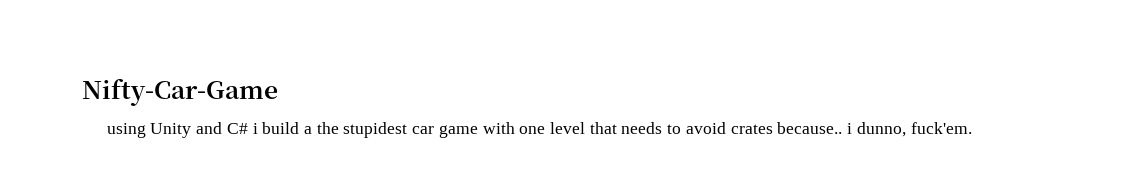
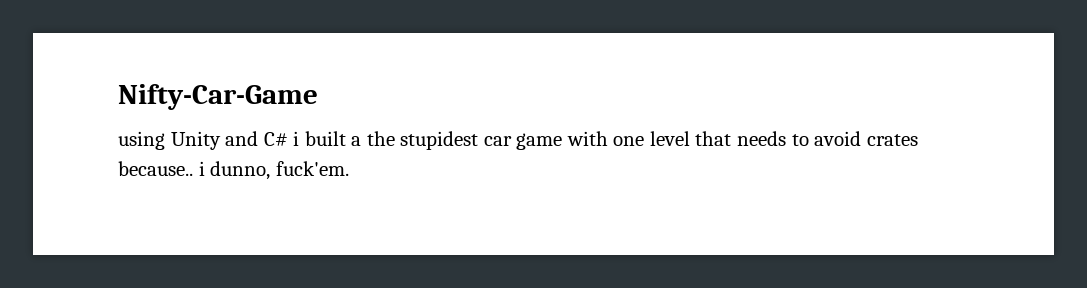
- using Unity and C# i build a the stupidest car game with one level that needs to avoid crates because.. i dunno, fuck'em.
+ using Unity and C# i built a the stupidest car game with one level that needs to avoid crates because.. i dunno, fuck'em.

